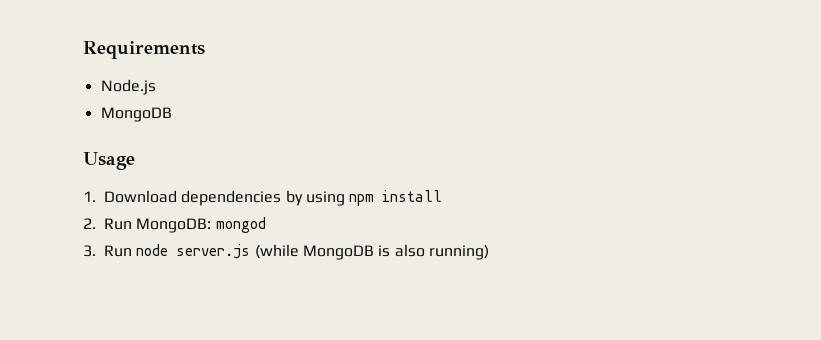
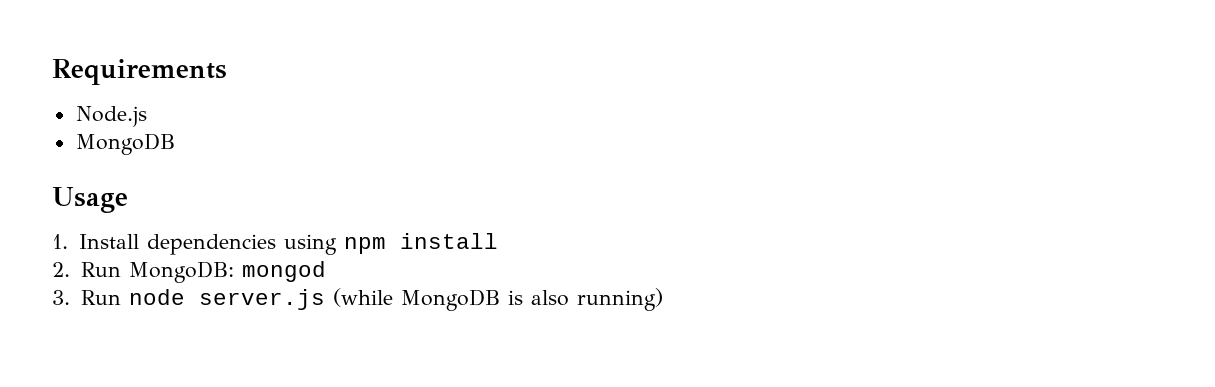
- 1. Download dependencies by using npm install
+ 1. Install dependencies using npm install

